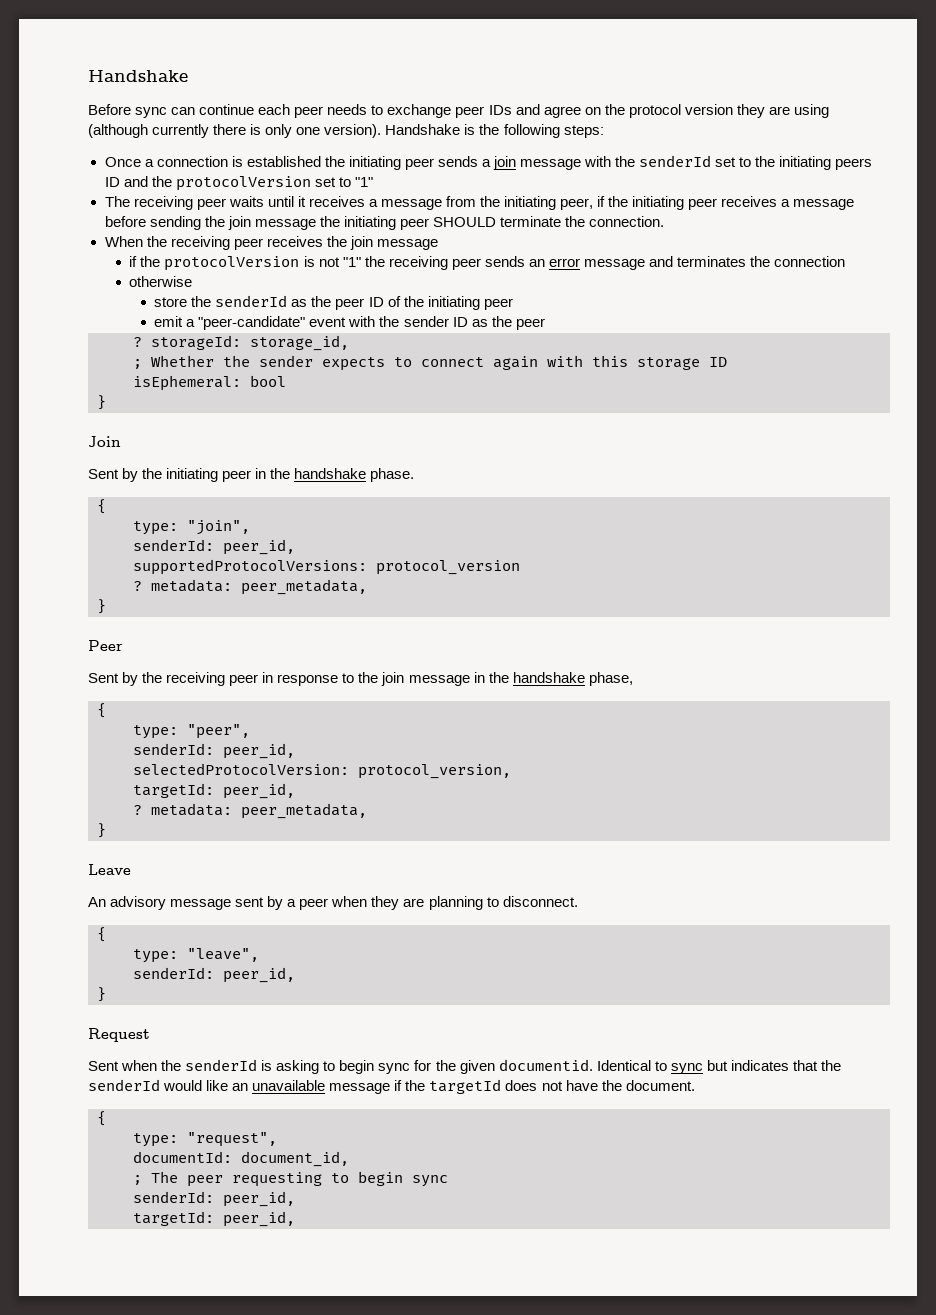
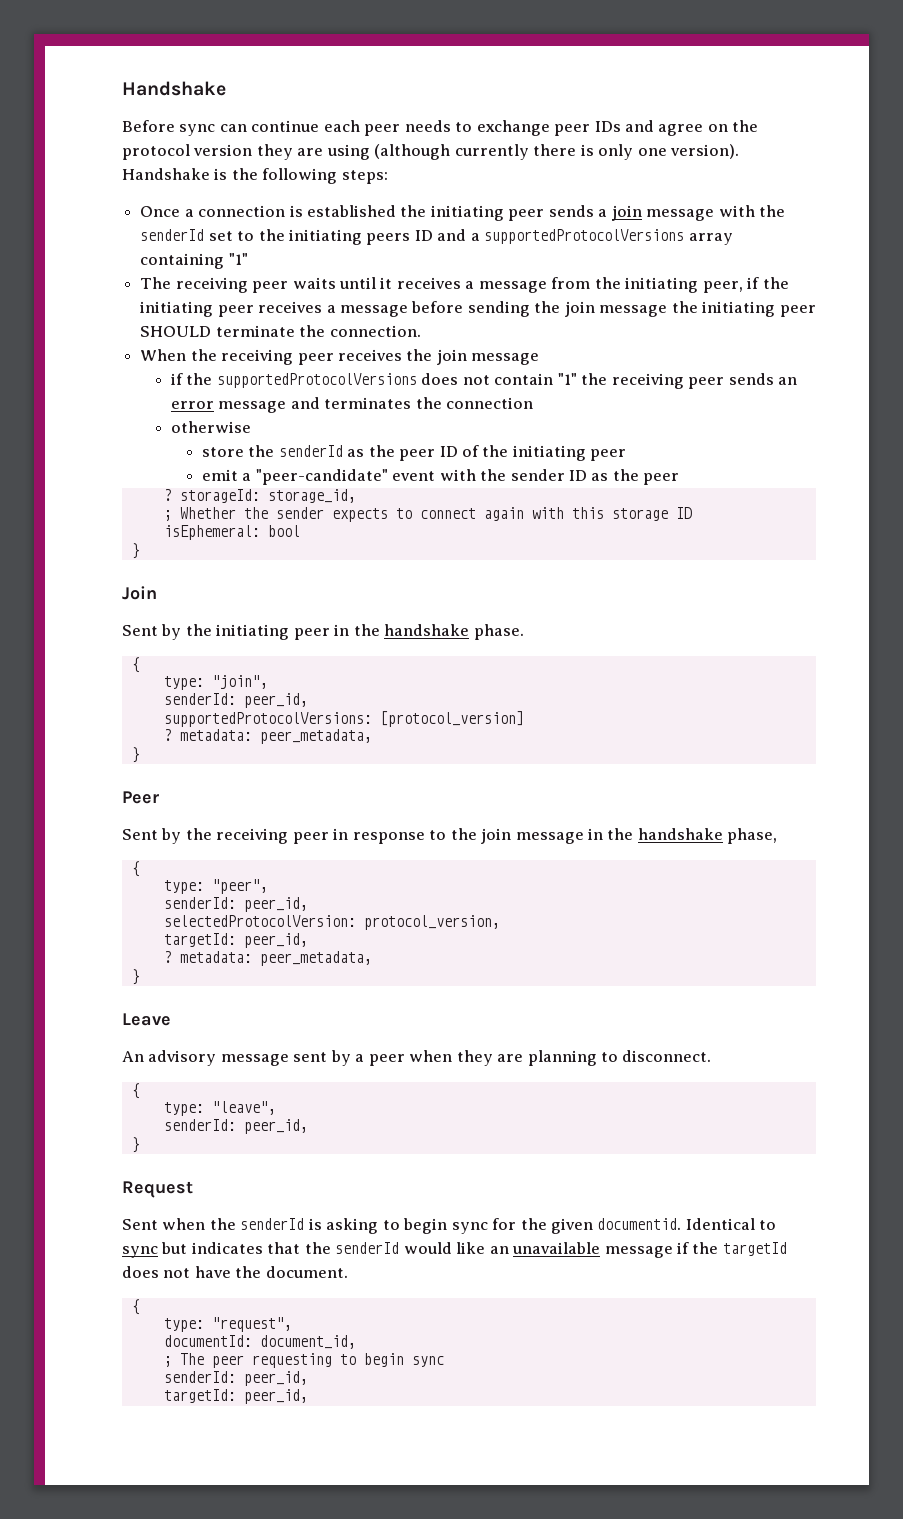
- Once a connection is established the initiating peer sends a join message with the senderId set to the initiating peers ID and the protocolVersion set to "1"
+ Once a connection is established the initiating peer sends a join message with the senderId set to the initiating peers ID and a supportedProtocolVersions array containing "1"
- if the protocolVersion is not "1" the receiving peer sends an error message and terminates the connection
+ if the supportedProtocolVersions does not contain "1" the receiving peer sends an error message and terminates the connection
- supportedProtocolVersions: protocol_version
+ supportedProtocolVersions: [protocol_version]

